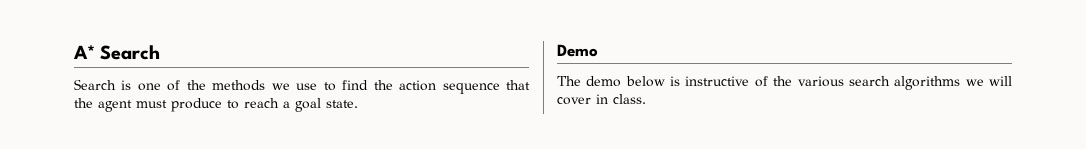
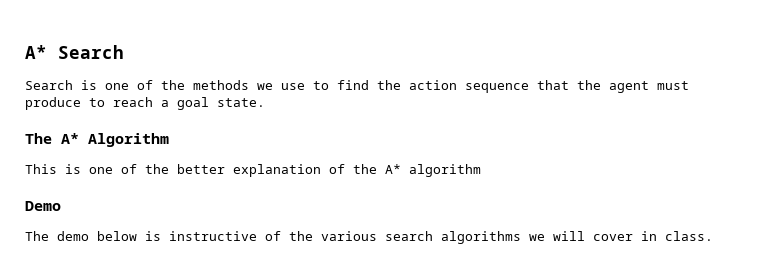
+ The A* Algorithm
+ This is one of the better explanation of the A* algorithm

